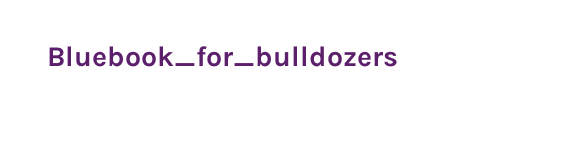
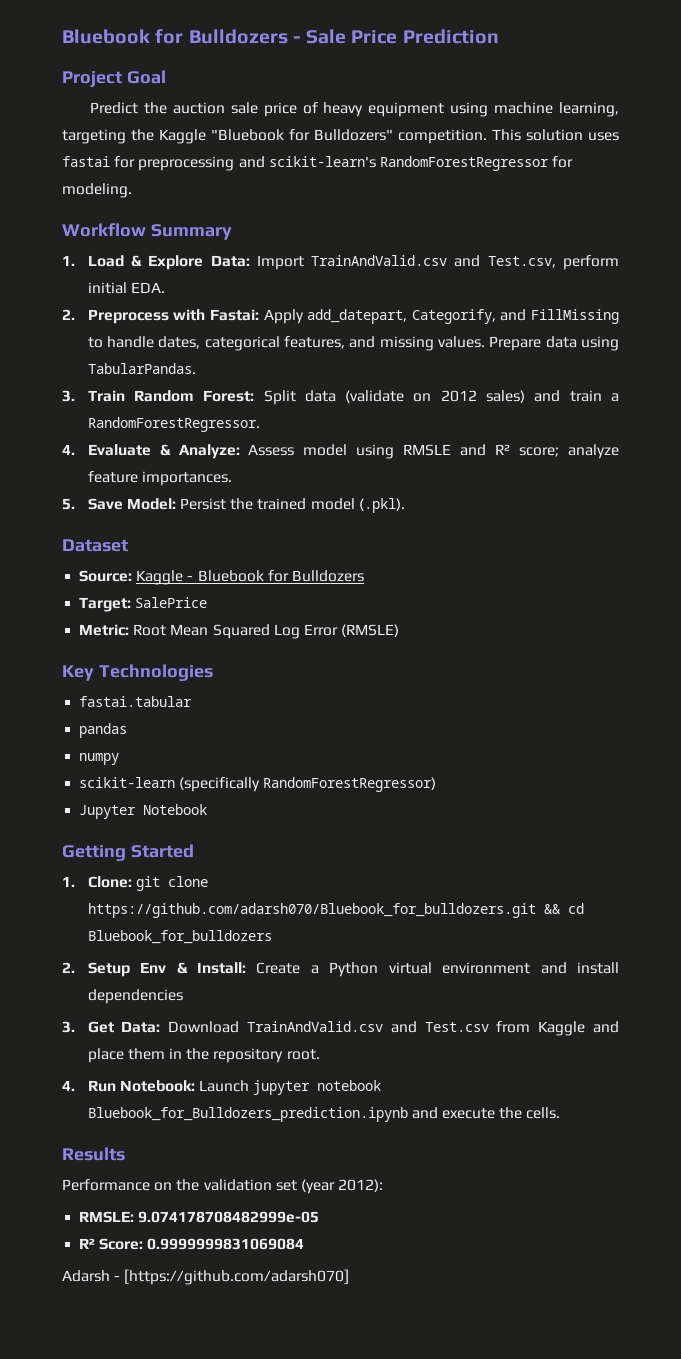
- Bluebook_for_bulldozers
+ Bluebook for Bulldozers - Sale Price Prediction
+ Project Goal
+ Predict the auction sale price of heavy equipment using machine learning, targeting the Kaggle "Bluebook for Bulldozers" competition. This solution uses fastai for preprocessing and scikit-learn's RandomForestRegressor for modeling.
+ Workflow Summary
+ 1. Load & Explore Data: Import TrainAndValid.csv and Test.csv, perform initial EDA.
+ 2. Preprocess with Fastai: Apply add_datepart, Categorify, and FillMissing to handle dates, categorical features, and missing values. Prepare data using TabularPandas.
+ 3. Train Random Forest: Split data (validate on 2012 sales) and train a RandomForestRegressor.
+ 4. Evaluate & Analyze: Assess model using RMSLE and R² score; analyze feature importances.
+ 5. Save Model: Persist the trained model (.pkl).
+ Dataset
+ Source: Kaggle - Bluebook for Bulldozers
+ Target: SalePrice
+ Metric: Root Mean Squared Log Error (RMSLE)
+ Key Technologies
+ fastai.tabular
+ pandas
+ numpy
+ scikit-learn (specifically RandomForestRegressor)
+ Jupyter Notebook
+ Getting Started
+ 1. Clone: git clone https://github.com/adarsh070/Bluebook_for_bulldozers.git && cd Bluebook_for_bulldozers
+ 2. Setup Env & Install: Create a Python virtual environment and install dependencies
+ 3. Get Data: Download TrainAndValid.csv and Test.csv from Kaggle and place them in the repository root.
+ 4. Run Notebook: Launch jupyter notebook Bluebook_for_Bulldozers_prediction.ipynb and execute the cells.
+ Results
+ Performance on the validation set (year 2012):
+ RMSLE: 9.074178708482999e-05
+ R² Score: 0.9999999831069084
+ Adarsh - [https://github.com/adarsh070]

